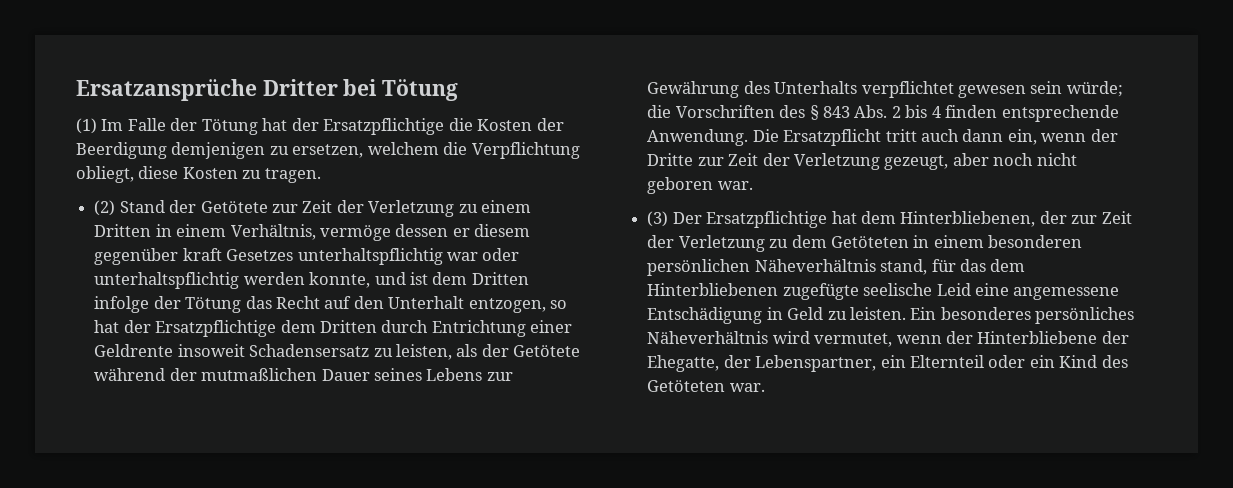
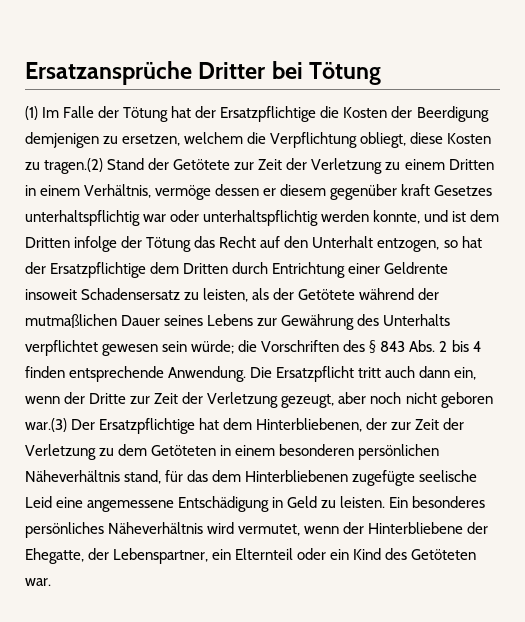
- (1) Im Falle der Tötung hat der Ersatzpflichtige die Kosten der Beerdigung demjenigen zu ersetzen, welchem die Verpflichtung obliegt, diese Kosten zu tragen.
- (2) Stand der Getötete zur Zeit der Verletzung zu einem Dritten in einem Verhältnis, vermöge dessen er diesem gegenüber kraft Gesetzes unterhaltspflichtig war oder unterhaltspflichtig werden konnte, und ist dem Dritten infolge der Tötung das Recht auf den Unterhalt entzogen, so hat der Ersatzpflichtige dem Dritten durch Entrichtung einer Geldrente insoweit Schadensersatz zu leisten, als der Getötete während der mutmaßlichen Dauer seines Lebens zur Gewährung des Unterhalts verpflichtet gewesen sein würde;
+ (1) Im Falle der Tötung hat der Ersatzpflichtige die Kosten der Beerdigung demjenigen zu ersetzen, welchem die Verpflichtung obliegt, diese Kosten zu tragen.(2) Stand der Getötete zur Zeit der Verletzung zu einem Dritten in einem Verhältnis, vermöge dessen er diesem gegenüber kraft Gesetzes unterhaltspflichtig war oder unterhaltspflichtig werden konnte, und ist dem Dritten infolge der Tötung das Recht auf den Unterhalt entzogen, so hat der Ersatzpflichtige dem Dritten durch Entrichtung einer Geldrente insoweit Schadensersatz zu leisten, als der Getötete während der mutmaßlichen Dauer seines Lebens zur Gewährung des Unterhalts verpflichtet gewesen sein würde;
- Die Ersatzpflicht tritt auch dann ein, wenn der Dritte zur Zeit der Verletzung gezeugt, aber noch nicht geboren war.
- (3) Der Ersatzpflichtige hat dem Hinterbliebenen, der zur Zeit der Verletzung zu dem Getöteten in einem besonderen persönlichen Näheverhältnis stand, für das dem Hinterbliebenen zugefügte seelische Leid eine angemessene Entschädigung in Geld zu leisten.
+ Die Ersatzpflicht tritt auch dann ein, wenn der Dritte zur Zeit der Verletzung gezeugt, aber noch nicht geboren war.(3) Der Ersatzpflichtige hat dem Hinterbliebenen, der zur Zeit der Verletzung zu dem Getöteten in einem besonderen persönlichen Näheverhältnis stand, für das dem Hinterbliebenen zugefügte seelische Leid eine angemessene Entschädigung in Geld zu leisten.

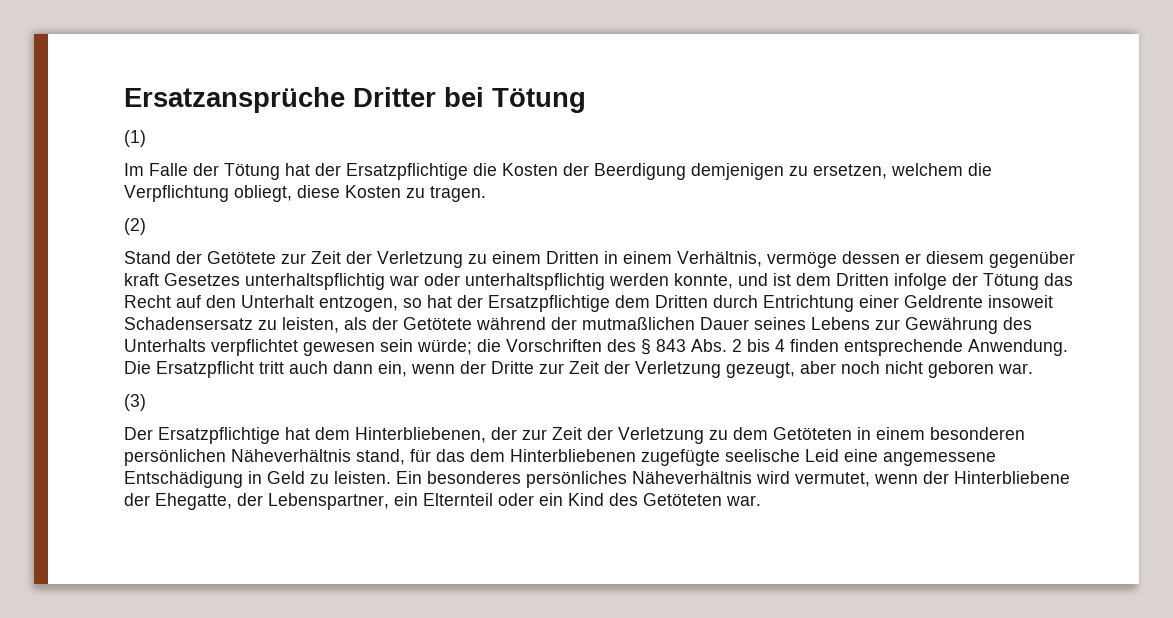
- (1) Im Falle der Tötung hat der Ersatzpflichtige die Kosten der Beerdigung demjenigen zu ersetzen, welchem die Verpflichtung obliegt, diese Kosten zu tragen.(2) Stand der Getötete zur Zeit der Verletzung zu einem Dritten in einem Verhältnis, vermöge dessen er diesem gegenüber kraft Gesetzes unterhaltspflichtig war oder unterhaltspflichtig werden konnte, und ist dem Dritten infolge der Tötung das Recht auf den Unterhalt entzogen, so hat der Ersatzpflichtige dem Dritten durch Entrichtung einer Geldrente insoweit Schadensersatz zu leisten, als der Getötete während der mutmaßlichen Dauer seines Lebens zur Gewährung des Unterhalts verpflichtet gewesen sein würde;
+ (1)
+ Im Falle der Tötung hat der Ersatzpflichtige die Kosten der Beerdigung demjenigen zu ersetzen, welchem die Verpflichtung obliegt, diese Kosten zu tragen.
+ (2)
+ Stand der Getötete zur Zeit der Verletzung zu einem Dritten in einem Verhältnis, vermöge dessen er diesem gegenüber kraft Gesetzes unterhaltspflichtig war oder unterhaltspflichtig werden konnte, und ist dem Dritten infolge der Tötung das Recht auf den Unterhalt entzogen, so hat der Ersatzpflichtige dem Dritten durch Entrichtung einer Geldrente insoweit Schadensersatz zu leisten, als der Getötete während der mutmaßlichen Dauer seines Lebens zur Gewährung des Unterhalts verpflichtet gewesen sein würde;
- Die Ersatzpflicht tritt auch dann ein, wenn der Dritte zur Zeit der Verletzung gezeugt, aber noch nicht geboren war.(3) Der Ersatzpflichtige hat dem Hinterbliebenen, der zur Zeit der Verletzung zu dem Getöteten in einem besonderen persönlichen Näheverhältnis stand, für das dem Hinterbliebenen zugefügte seelische Leid eine angemessene Entschädigung in Geld zu leisten.
+ Die Ersatzpflicht tritt auch dann ein, wenn der Dritte zur Zeit der Verletzung gezeugt, aber noch nicht geboren war.
+ (3)
+ Der Ersatzpflichtige hat dem Hinterbliebenen, der zur Zeit der Verletzung zu dem Getöteten in einem besonderen persönlichen Näheverhältnis stand, für das dem Hinterbliebenen zugefügte seelische Leid eine angemessene Entschädigung in Geld zu leisten.

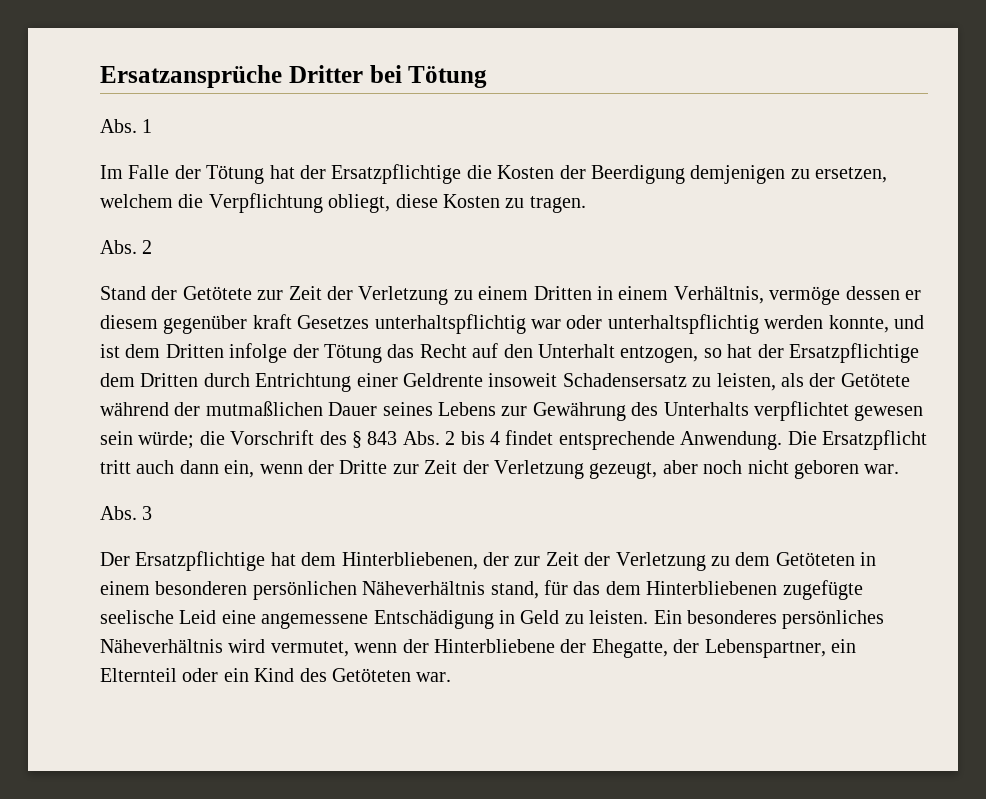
- (1)
+ Abs. 1
  Im Falle der Tötung hat der Ersatzpflichtige die Kosten der Beerdigung demjenigen zu ersetzen, welchem die Verpflichtung obliegt, diese Kosten zu tragen.
- (2)
+ Abs. 2
- die Vorschriften des § 843 Abs. 2 bis 4 finden entsprechende Anwendung.
+ die Vorschrift des § 843 Abs. 2 bis 4 findet entsprechende Anwendung.
- (3)
+ Abs. 3

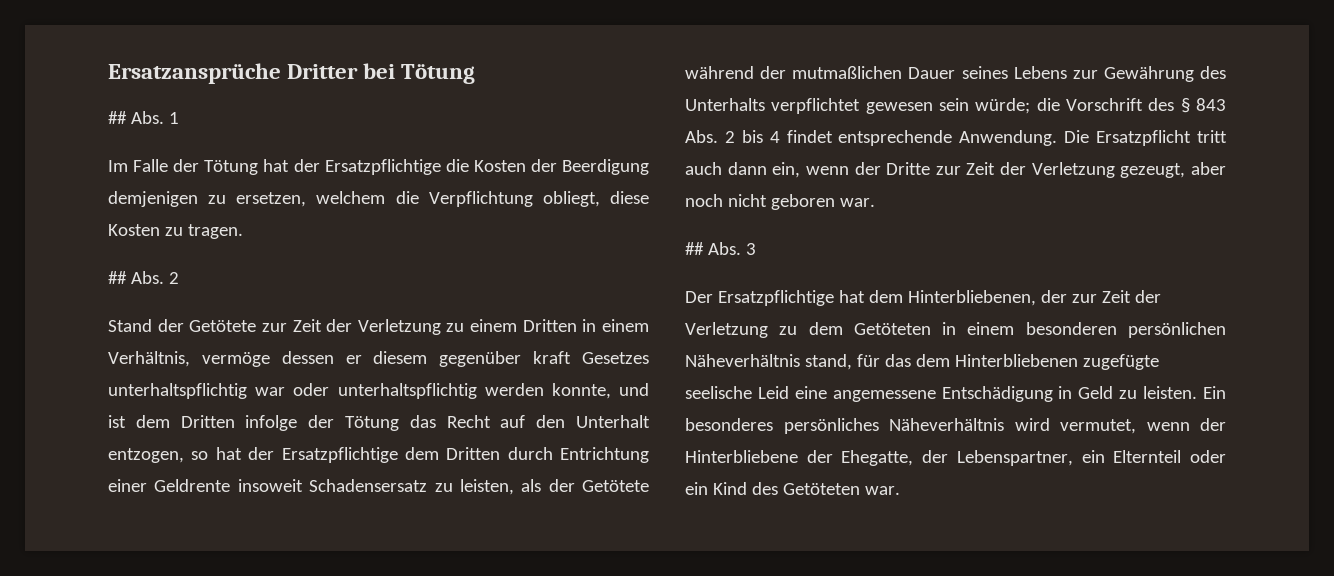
- Abs. 1
+ ## Abs. 1
  Im Falle der Tötung hat der Ersatzpflichtige die Kosten der Beerdigung demjenigen zu ersetzen, welchem die Verpflichtung obliegt, diese Kosten zu tragen.
- Abs. 2
+ ## Abs. 2
- Abs. 3
+ ## Abs. 3

